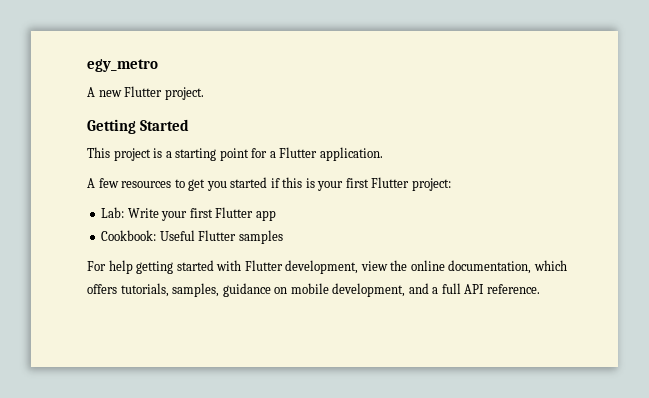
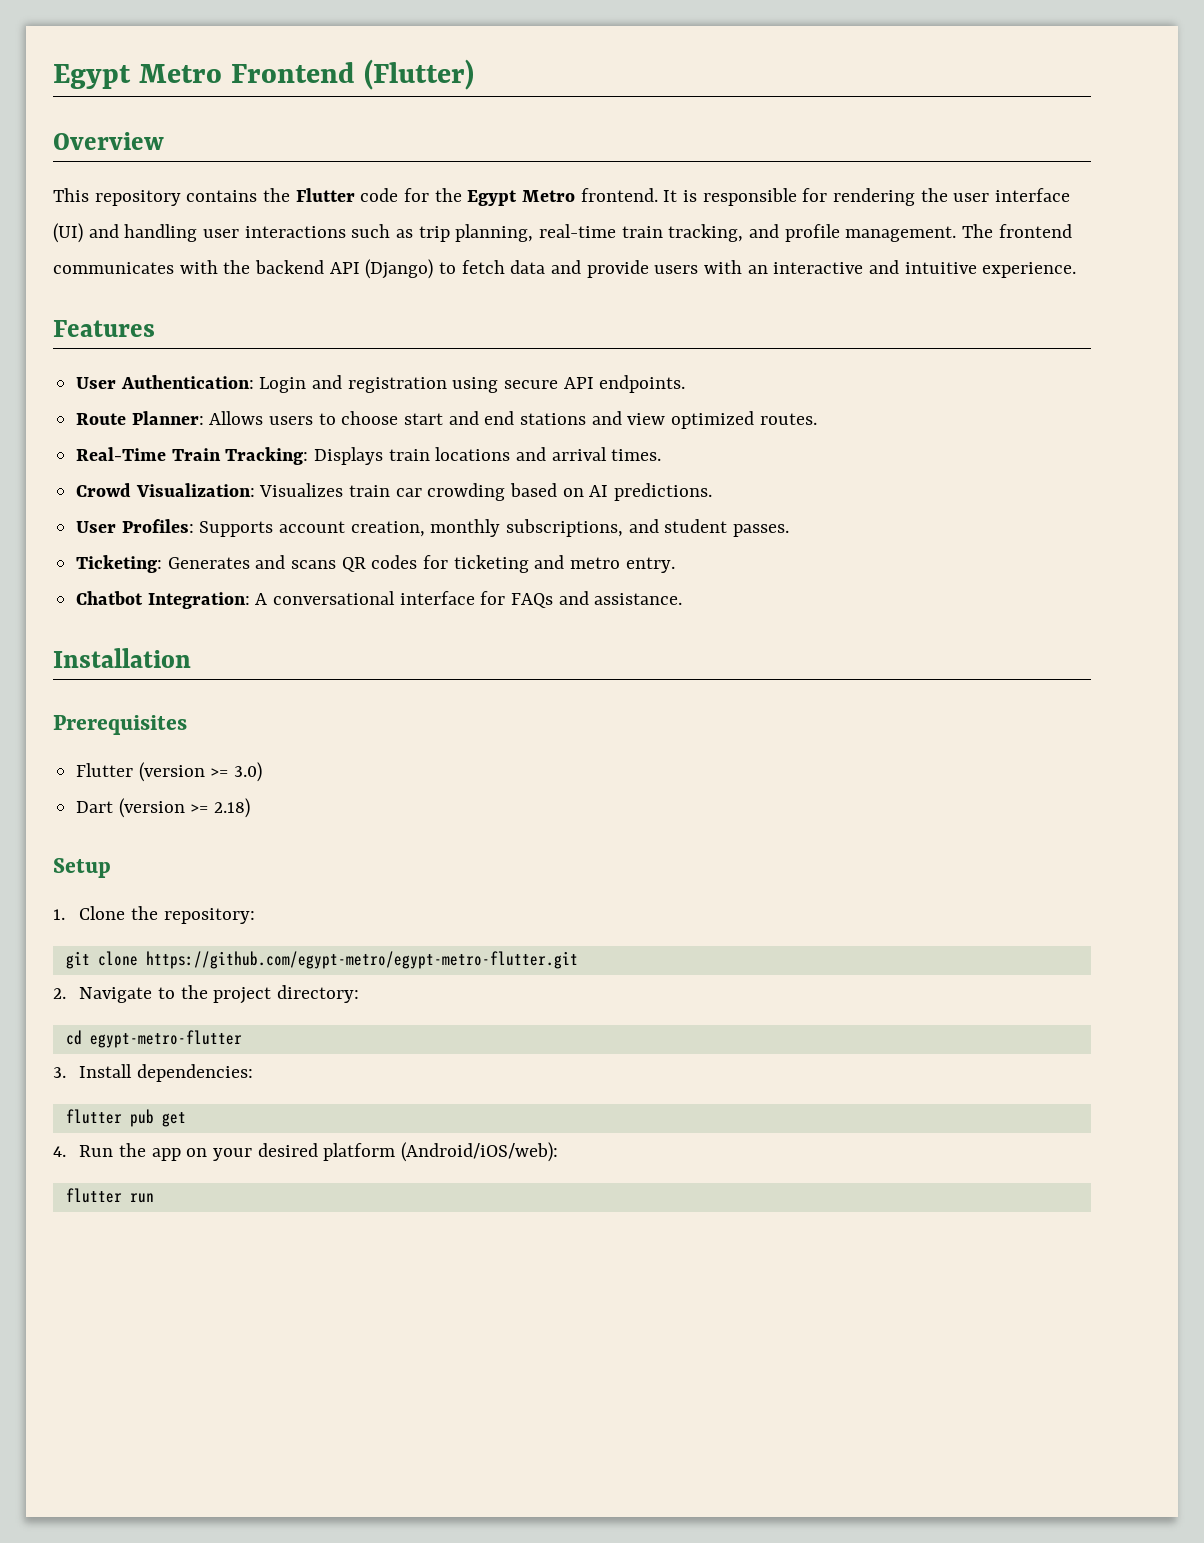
- egy_metro
- A new Flutter project.
- Getting Started
- This project is a starting point for a Flutter application.
- A few resources to get you started if this is your first Flutter project:
- Lab: Write your first Flutter app
- Cookbook: Useful Flutter samples
- For help getting started with Flutter development, view the online documentation, which offers tutorials, samples, guidance on mobile development, and a full API reference.
+ Egypt Metro Frontend (Flutter)
+ Overview
+ This repository contains the Flutter code for the Egypt Metro frontend. It is responsible for rendering the user interface (UI) and handling user interactions such as trip planning, real-time train tracking, and profile management. The frontend communicates with the backend API (Django) to fetch data and provide users with an interactive and intuitive experience.
+ Features
+ User Authentication: Login and registration using secure API endpoints.
+ Route Planner: Allows users to choose start and end stations and view optimized routes.
+ Real-Time Train Tracking: Displays train locations and arrival times.
+ Crowd Visualization: Visualizes train car crowding based on AI predictions.
+ User Profiles: Supports account creation, monthly subscriptions, and student passes.
+ Ticketing: Generates and scans QR codes for ticketing and metro entry.
+ Chatbot Integration: A conversational interface for FAQs and assistance.
+ Installation
+ Prerequisites
+ Flutter (version >= 3.0)
+ Dart (version >= 2.18)
+ Setup
+ 1. Clone the repository:
+ git clone https://github.com/egypt-metro/egypt-metro-flutter.git
+ 2. Navigate to the project directory:
+ cd egypt-metro-flutter
+ 3. Install dependencies:
+ flutter pub get
+ 4. Run the app on your desired platform (Android/iOS/web):
+ flutter run

